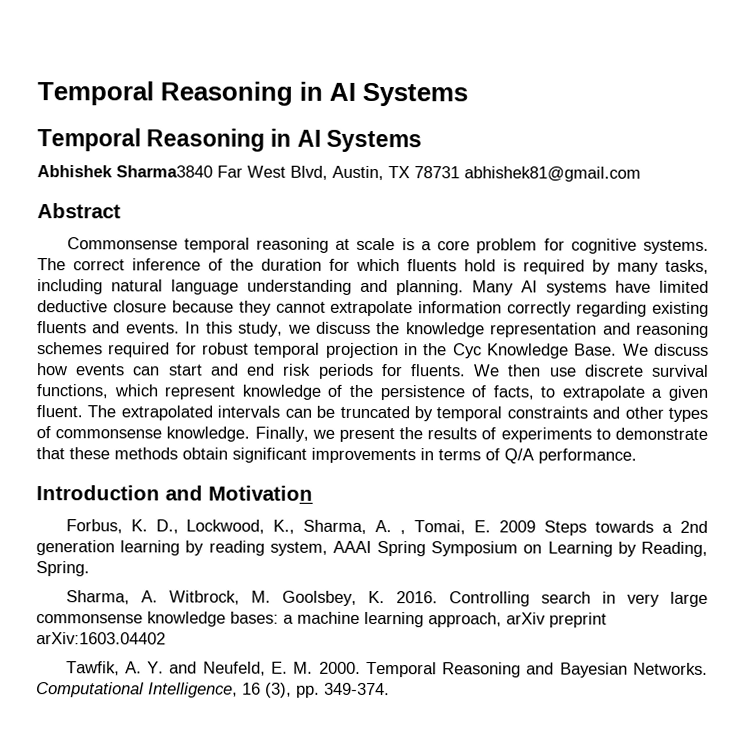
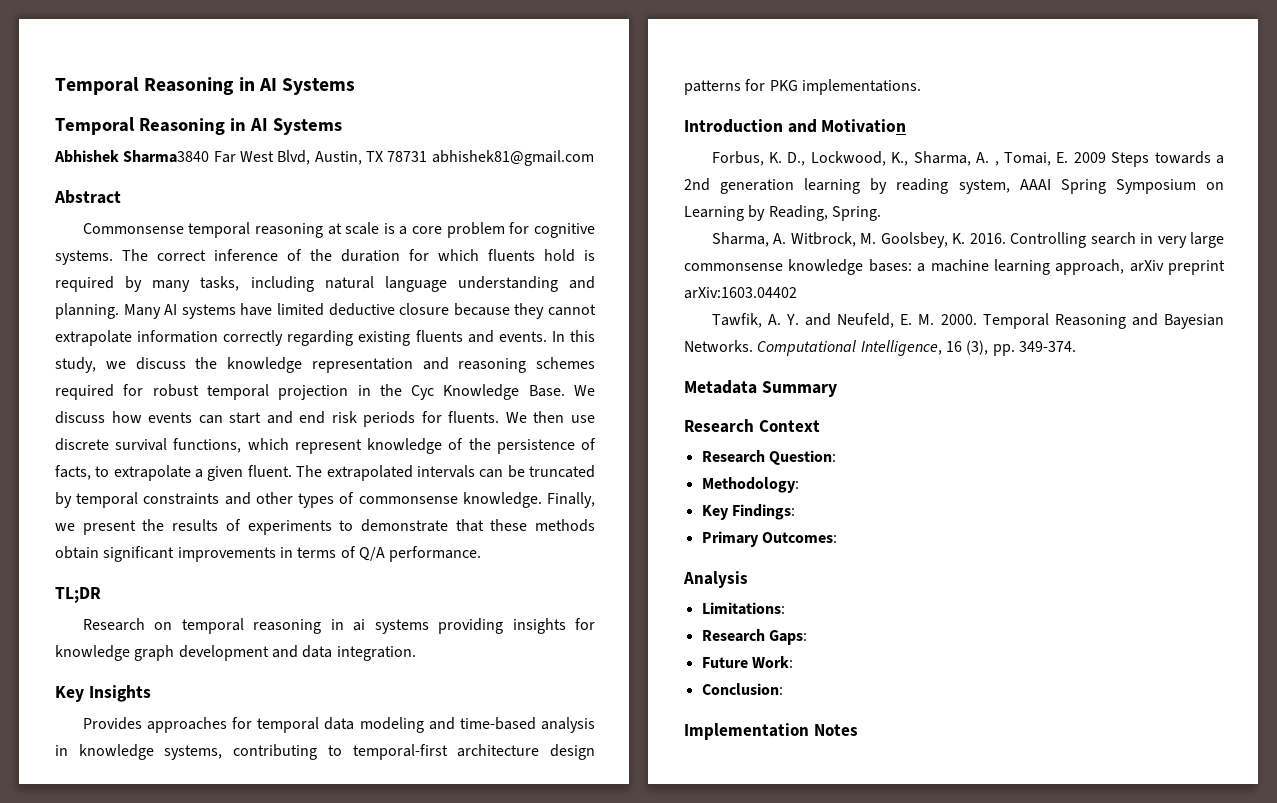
+ TL;DR
+ Research on temporal reasoning in ai systems providing insights for knowledge graph development and data integration.
+ Key Insights
+ Provides approaches for temporal data modeling and time-based analysis in knowledge systems, contributing to temporal-first architecture design patterns for PKG implementations.
+ Metadata Summary
+ Research Context
+ Research Question:
+ Methodology:
+ Key Findings:
+ Primary Outcomes:
+ Analysis
+ Limitations:
+ Research Gaps:
+ Future Work:
+ Conclusion:
+ Implementation Notes

